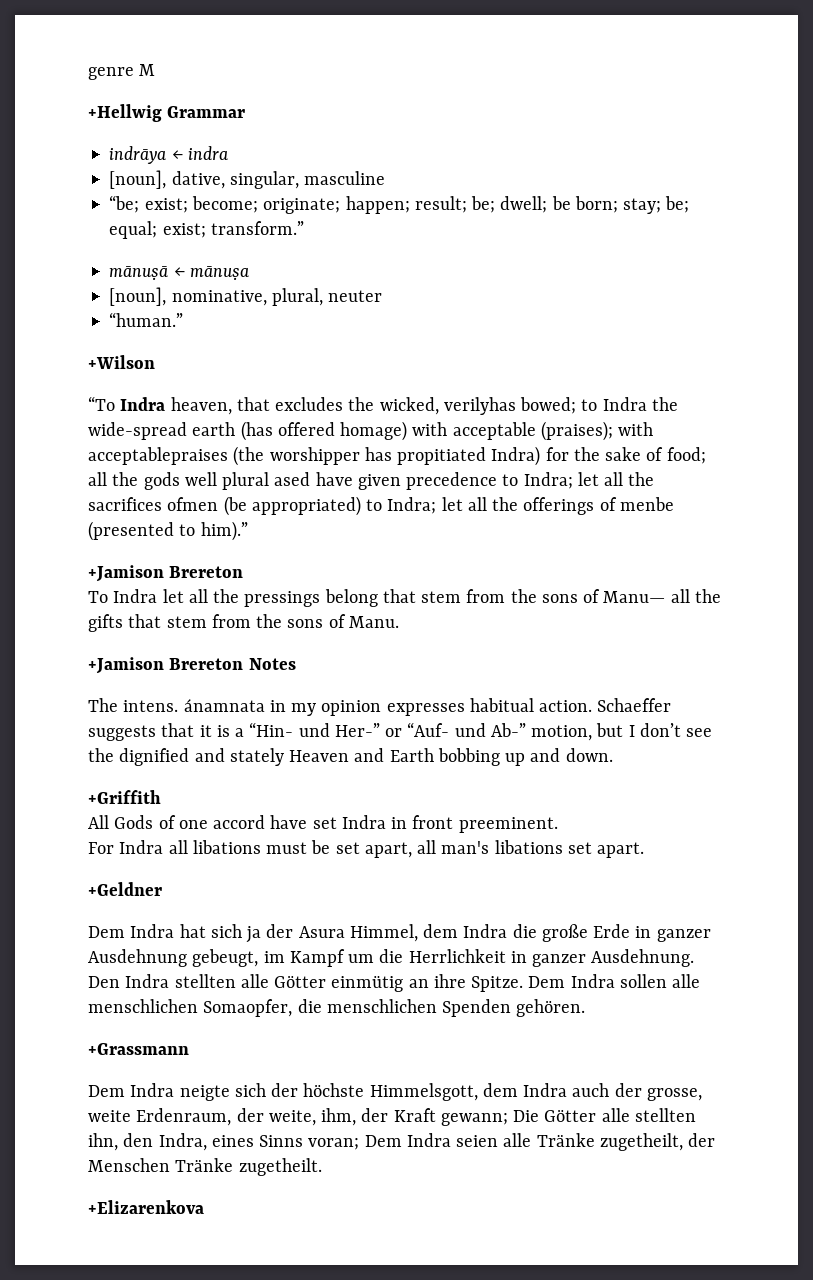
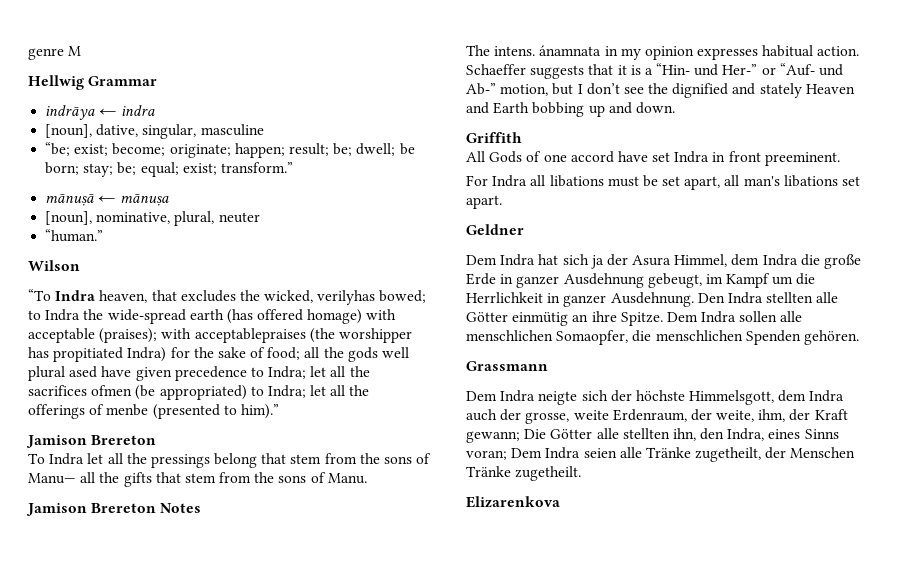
- +Hellwig Grammar
+ Hellwig Grammar
- +Wilson
+ Wilson
  let all the offerings of menbe (presented to him).”
- +Jamison Brereton
+ Jamison Brereton
- +Jamison Brereton Notes
+ Jamison Brereton Notes
- +Griffith
+ Griffith
- +Geldner
+ Geldner
- +Grassmann
+ Grassmann
- +Elizarenkova
+ Elizarenkova

